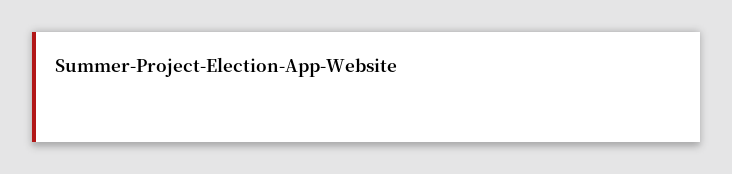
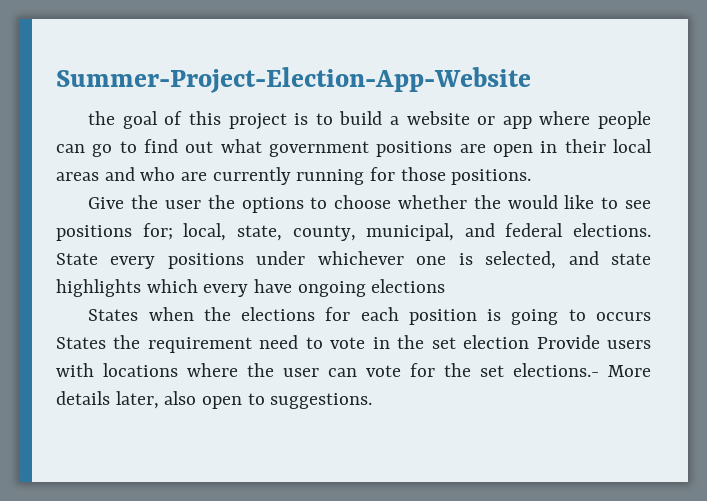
+ the goal of this project is to build a website or app where people can go to find out what government positions are open in their local areas and who are currently running for those positions.
+ Give the user the options to choose whether the would like to see positions for; local, state, county, municipal, and federal elections. State every positions under whichever one is selected, and state highlights which every have ongoing elections
+ States when the elections for each position is going to occurs States the requirement need to vote in the set election Provide users with locations where the user can vote for the set elections.- More details later, also open to suggestions.

